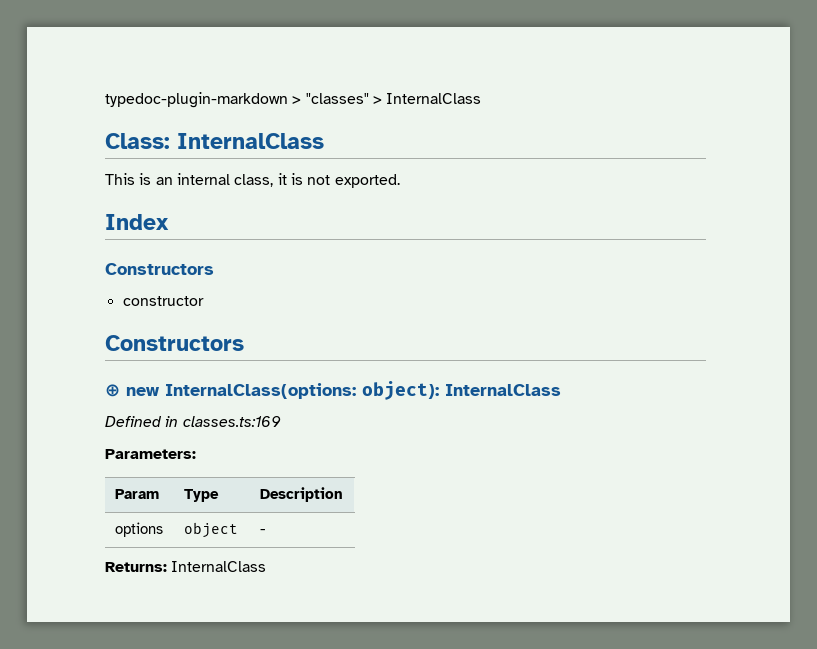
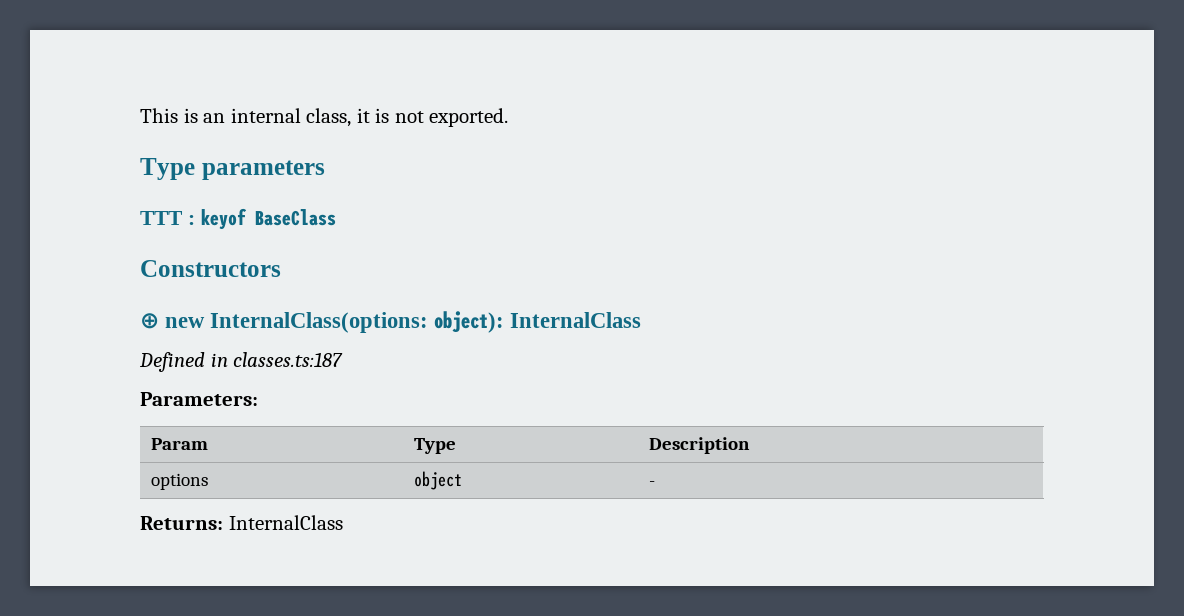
- typedoc-plugin-markdown > "classes" > InternalClass
- Class: InternalClass
- Index
- Constructors
- constructor
+ Type parameters
+ TTT : keyof BaseClass
- Defined in classes.ts:169
+ Defined in classes.ts:187

